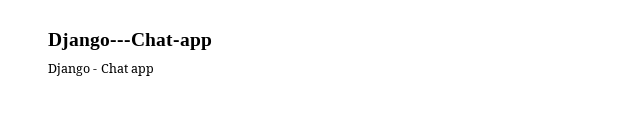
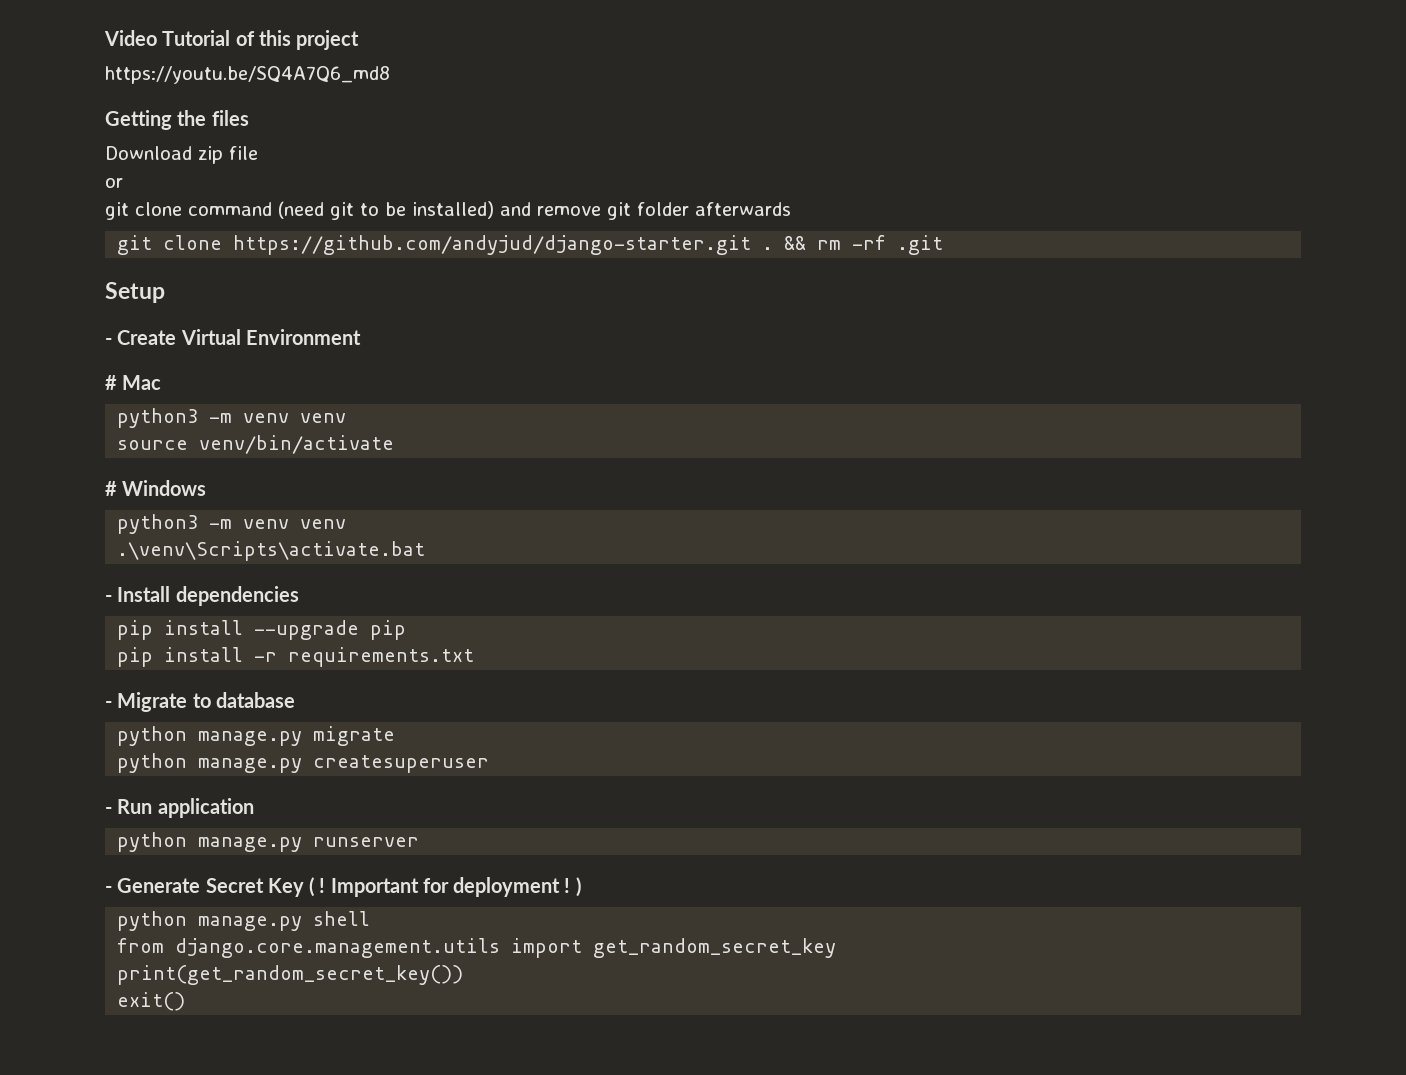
- Django---Chat-app
- Django - Chat app
+ Video Tutorial of this project
+ https://youtu.be/SQ4A7Q6_md8
+ Getting the files
+ Download zip file
+ or
+ git clone command (need git to be installed) and remove git folder afterwards
+ git clone https://github.com/andyjud/django-starter.git . && rm -rf .git
+ Setup
+ - Create Virtual Environment
+ # Mac
+ python3 -m venv venv
+ source venv/bin/activate
+ # Windows
+ python3 -m venv venv
+ .\venv\Scripts\activate.bat
+ - Install dependencies
+ pip install --upgrade pip
+ pip install -r requirements.txt
+ - Migrate to database
+ python manage.py migrate
+ python manage.py createsuperuser
+ - Run application
+ python manage.py runserver
+ - Generate Secret Key ( ! Important for deployment ! )
+ python manage.py shell
+ from django.core.management.utils import get_random_secret_key
+ print(get_random_secret_key())
+ exit()

